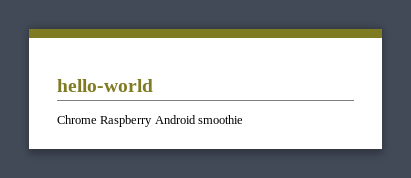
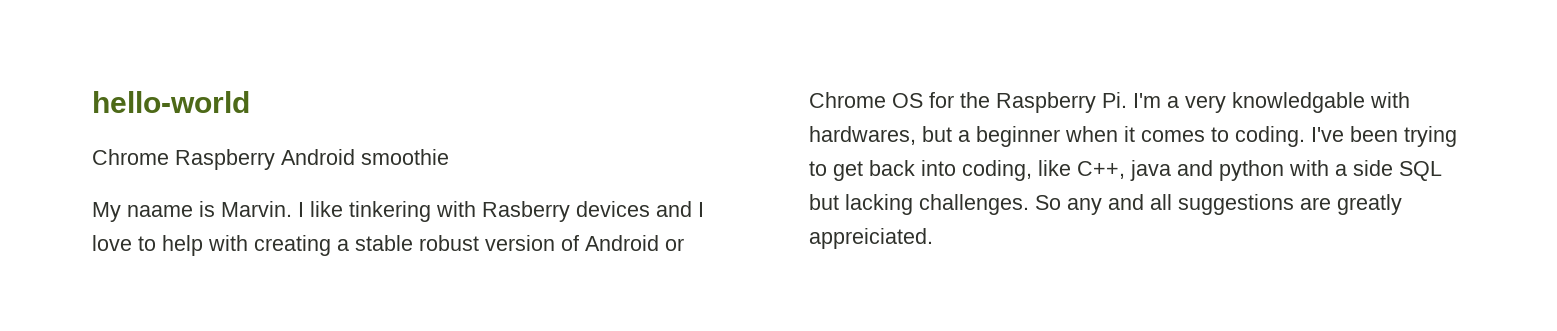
+ My naame is Marvin. I like tinkering with Rasberry devices and I love to help with creating a stable robust version of Android or Chrome OS for the Raspberry Pi. I'm a very knowledgable with hardwares, but a beginner when it comes to coding. I've been trying to get back into coding, like C++, java and python with a side SQL but lacking challenges. So any and all suggestions are greatly appreiciated.

